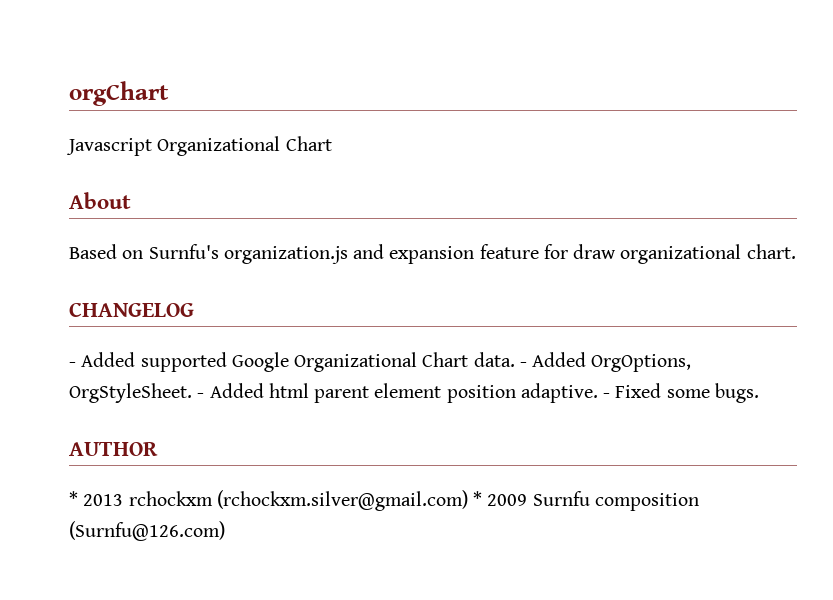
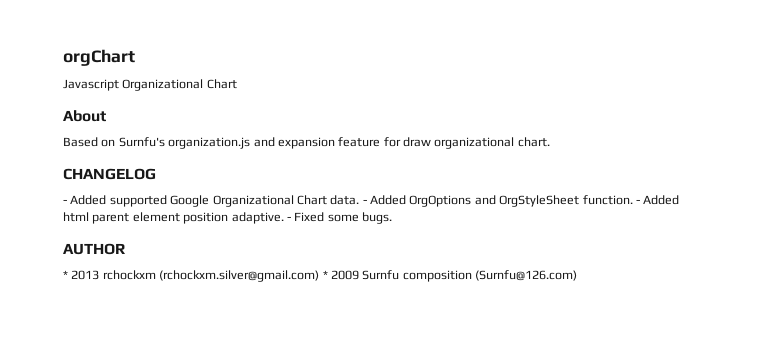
- - Added OrgOptions, OrgStyleSheet.
+ - Added OrgOptions and OrgStyleSheet function.

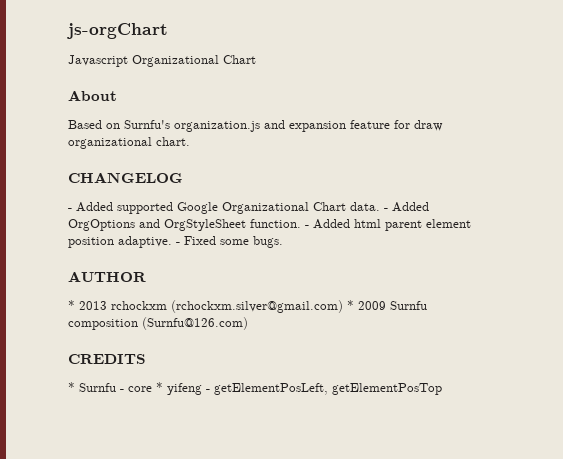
- orgChart
+ js-orgChart
+ CREDITS
+ * Surnfu - core * yifeng - getElementPosLeft, getElementPosTop

